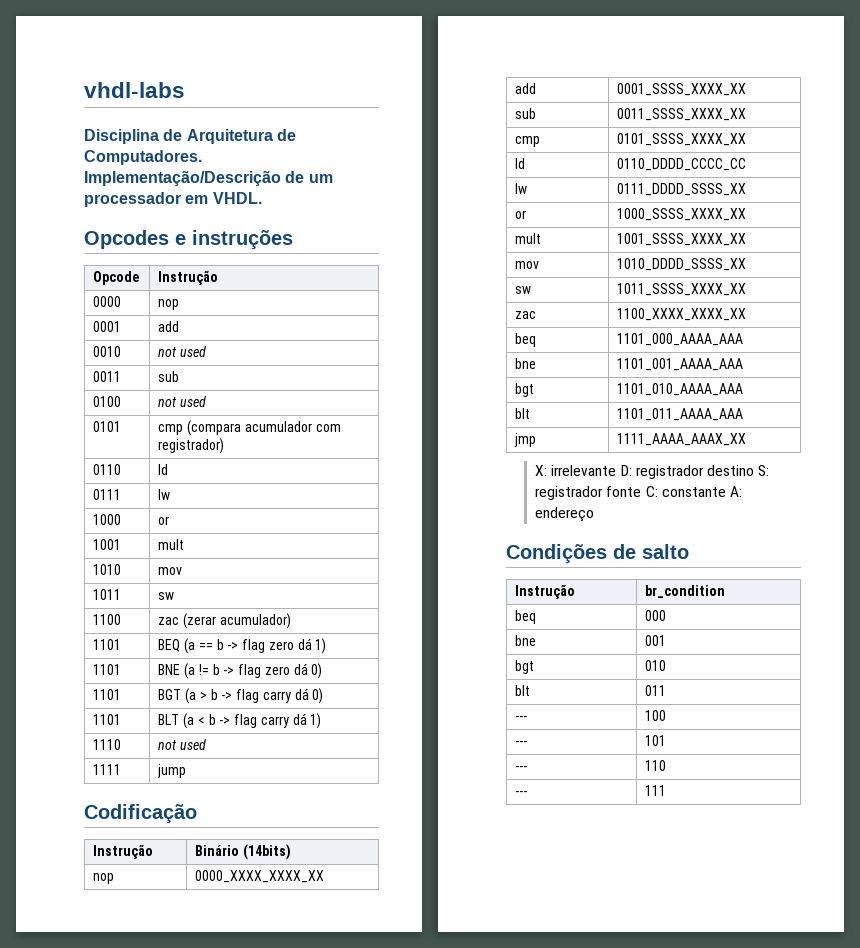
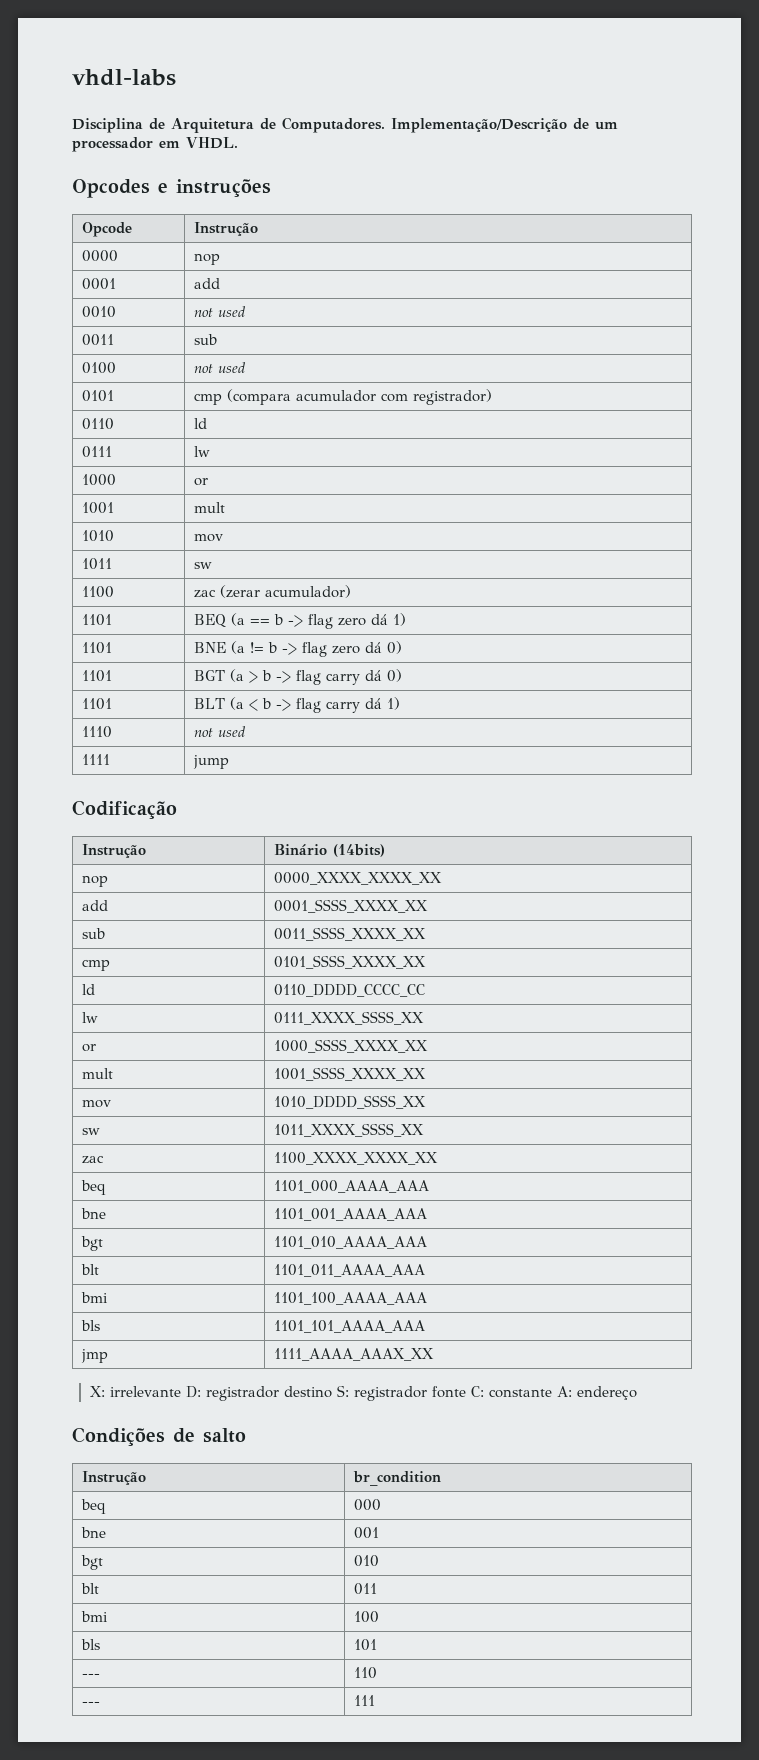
- lw | 0111_DDDD_SSSS_XX
+ lw | 0111_XXXX_SSSS_XX
- sw | 1011_SSSS_XXXX_XX
+ sw | 1011_XXXX_SSSS_XX
+ bmi | 1101_100_AAAA_AAA
+ bls | 1101_101_AAAA_AAA
- --- | 100
+ bmi | 100
- --- | 101
+ bls | 101

